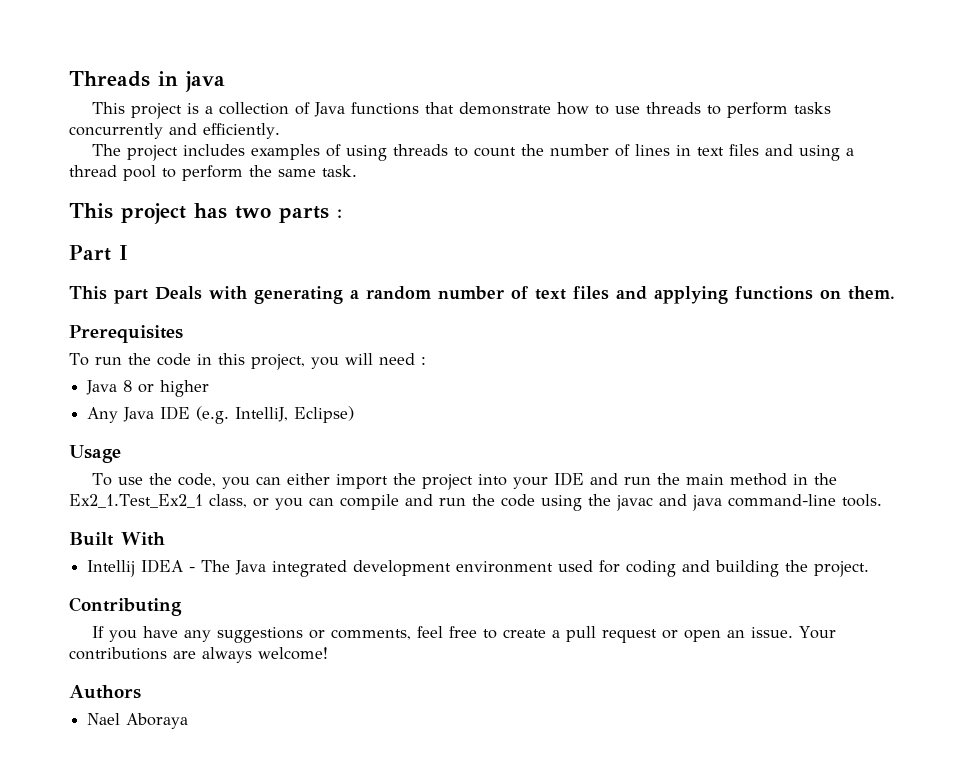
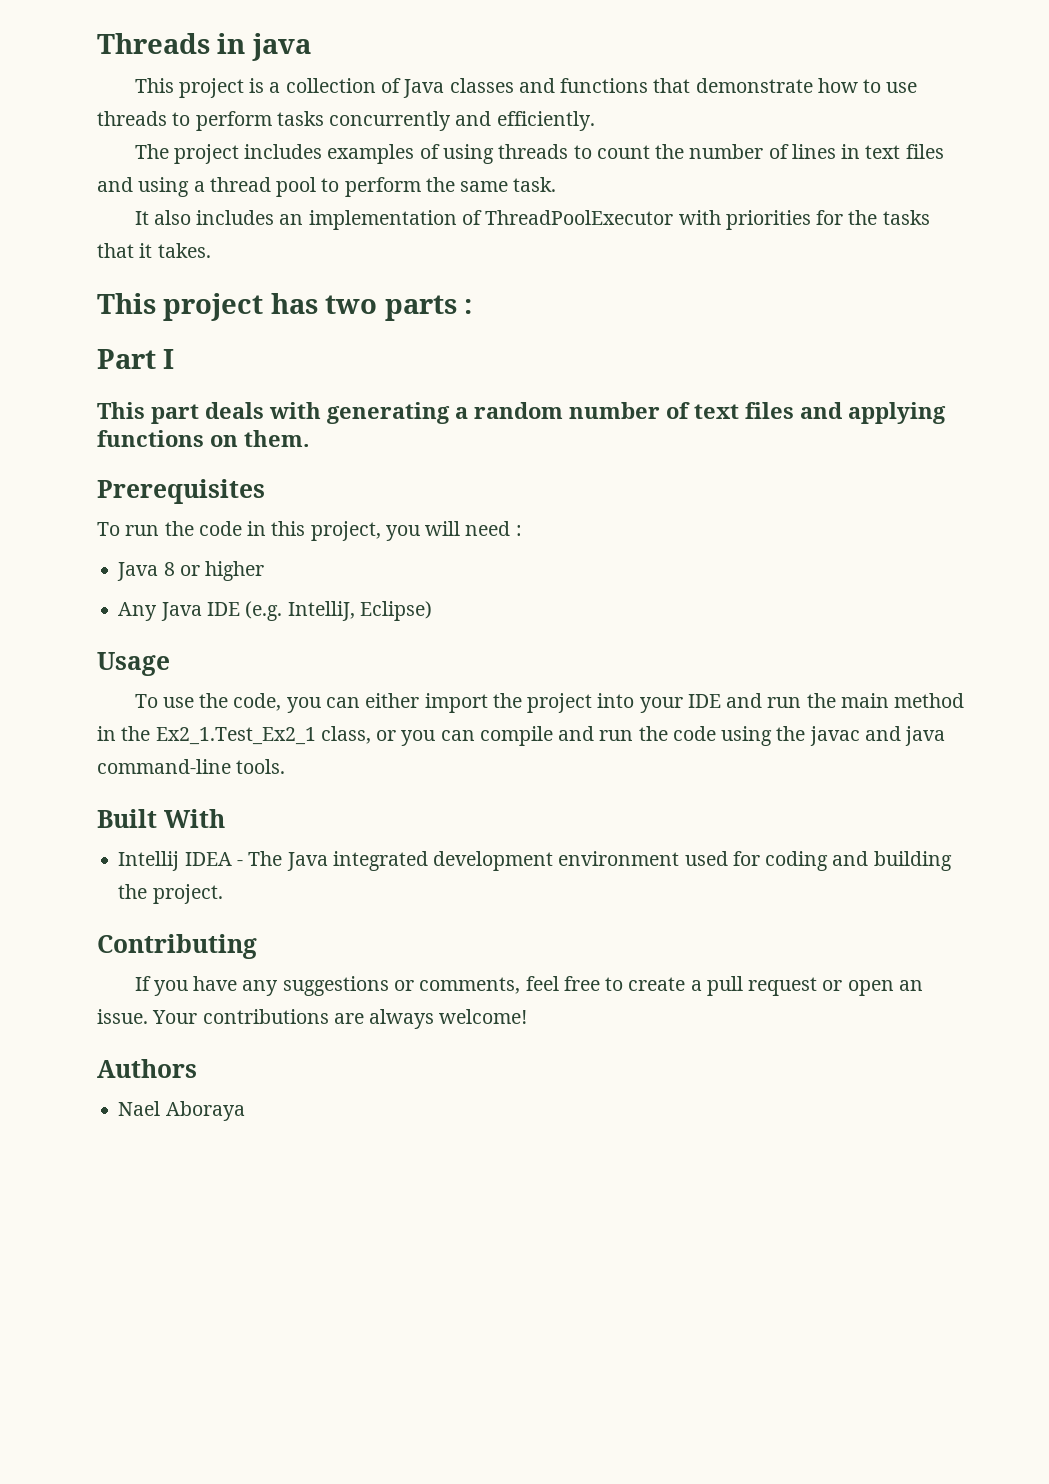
- This project is a collection of Java functions that demonstrate how to use threads to perform tasks concurrently and efficiently.
+ This project is a collection of Java classes and functions that demonstrate how to use threads to perform tasks concurrently and efficiently.
+ It also includes an implementation of ThreadPoolExecutor with priorities for the tasks that it takes.
- This part Deals with generating a random number of text files and applying functions on them.
+ This part deals with generating a random number of text files and applying functions on them.

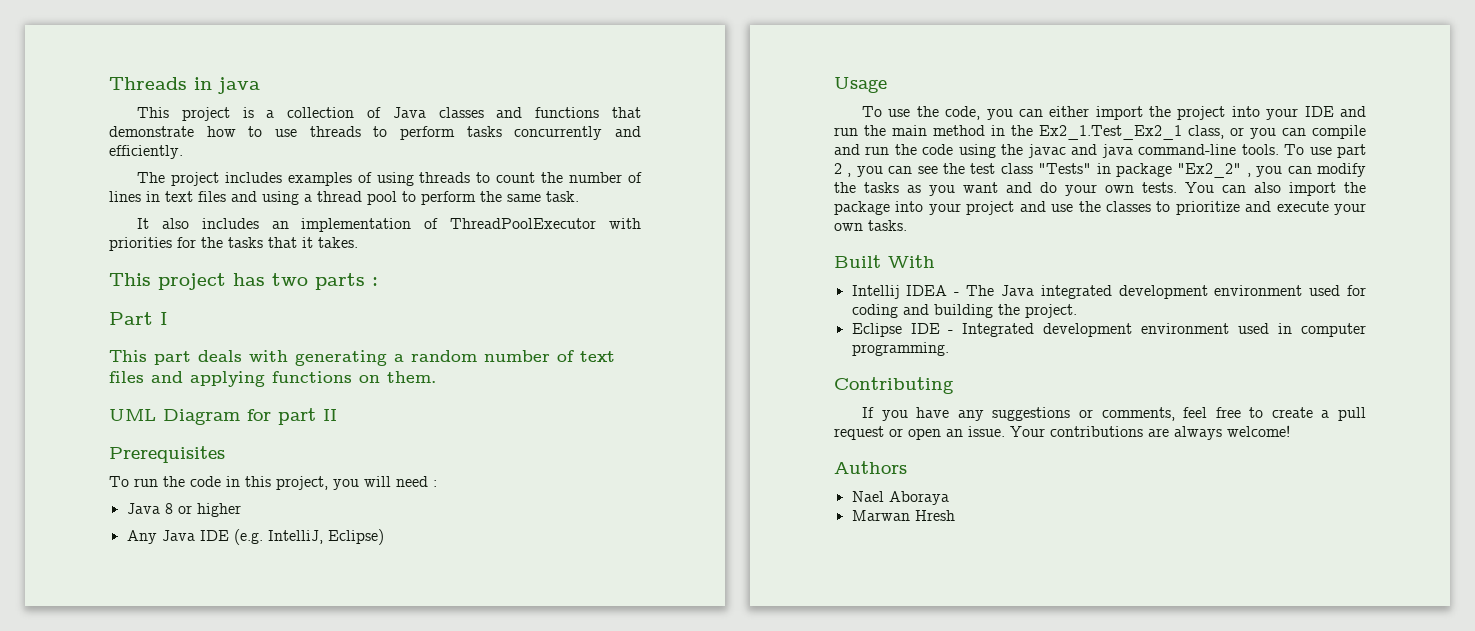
+ UML Diagram for part II
+ To use part 2 , you can see the test class "Tests" in package "Ex2_2" , you can modify the tasks as you want and do your own tests. You can also import the package into your project and use the classes to prioritize and execute your own tasks.
+ Eclipse IDE - Integrated development environment used in computer programming.
+ Marwan Hresh

